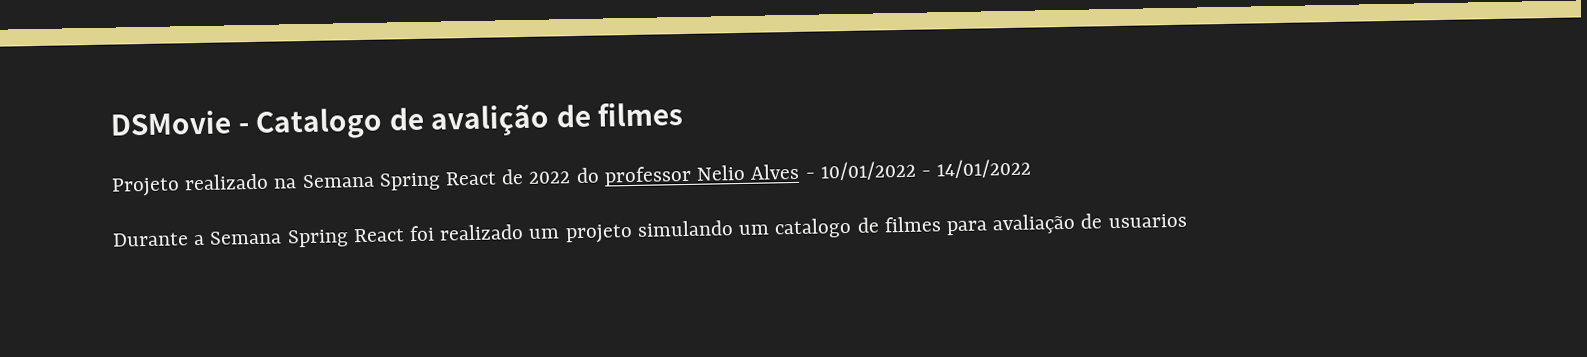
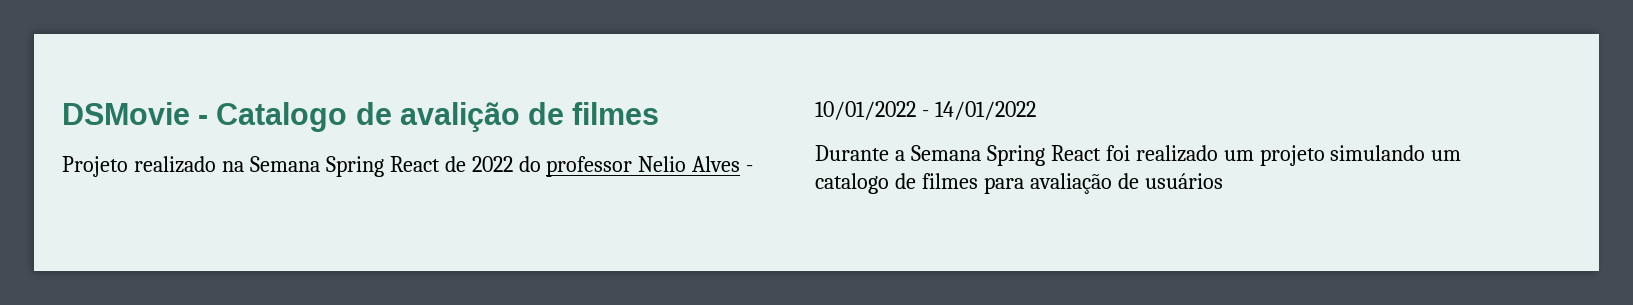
- Durante a Semana Spring React foi realizado um projeto simulando um catalogo de filmes para avaliação de usuarios
+ Durante a Semana Spring React foi realizado um projeto simulando um catalogo de filmes para avaliação de usuários

